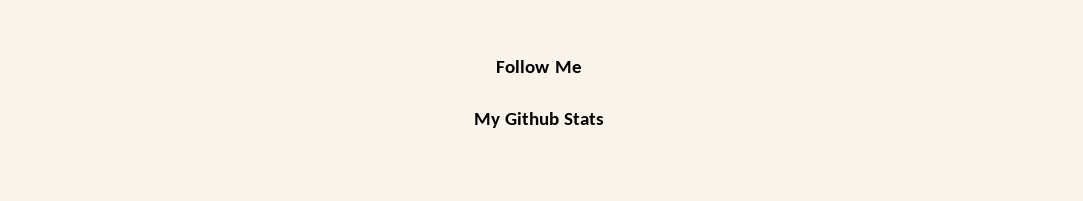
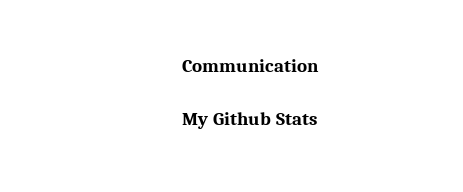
- Follow Me
+ Communication

